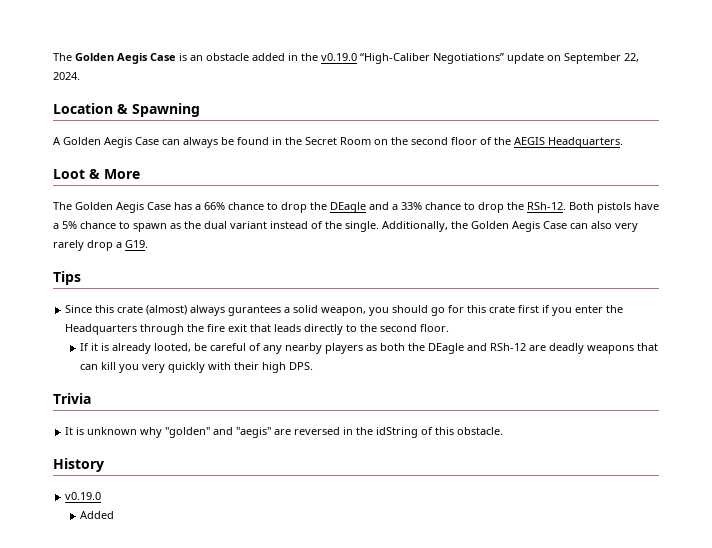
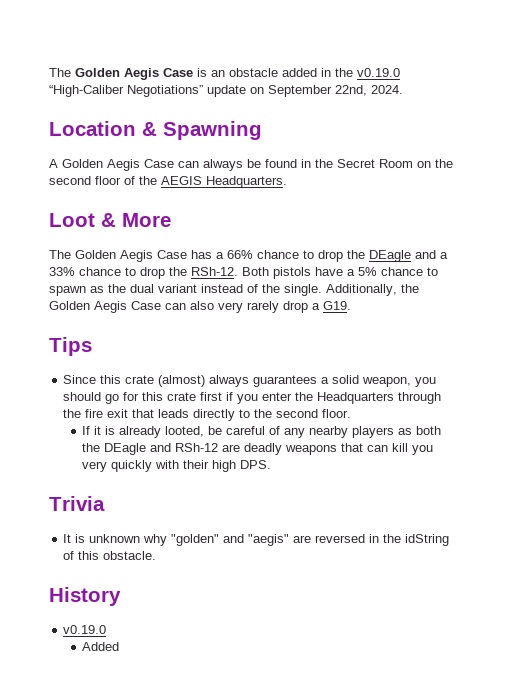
- The Golden Aegis Case is an obstacle added in the v0.19.0 “High-Caliber Negotiations” update on September 22, 2024.
+ The Golden Aegis Case is an obstacle added in the v0.19.0 “High-Caliber Negotiations” update on September 22nd, 2024.
- Since this crate (almost) always gurantees a solid weapon, you should go for this crate first if you enter the Headquarters through the fire exit that leads directly to the second floor.
+ Since this crate (almost) always guarantees a solid weapon, you should go for this crate first if you enter the Headquarters through the fire exit that leads directly to the second floor.

